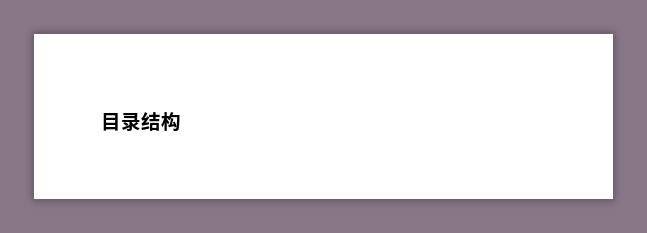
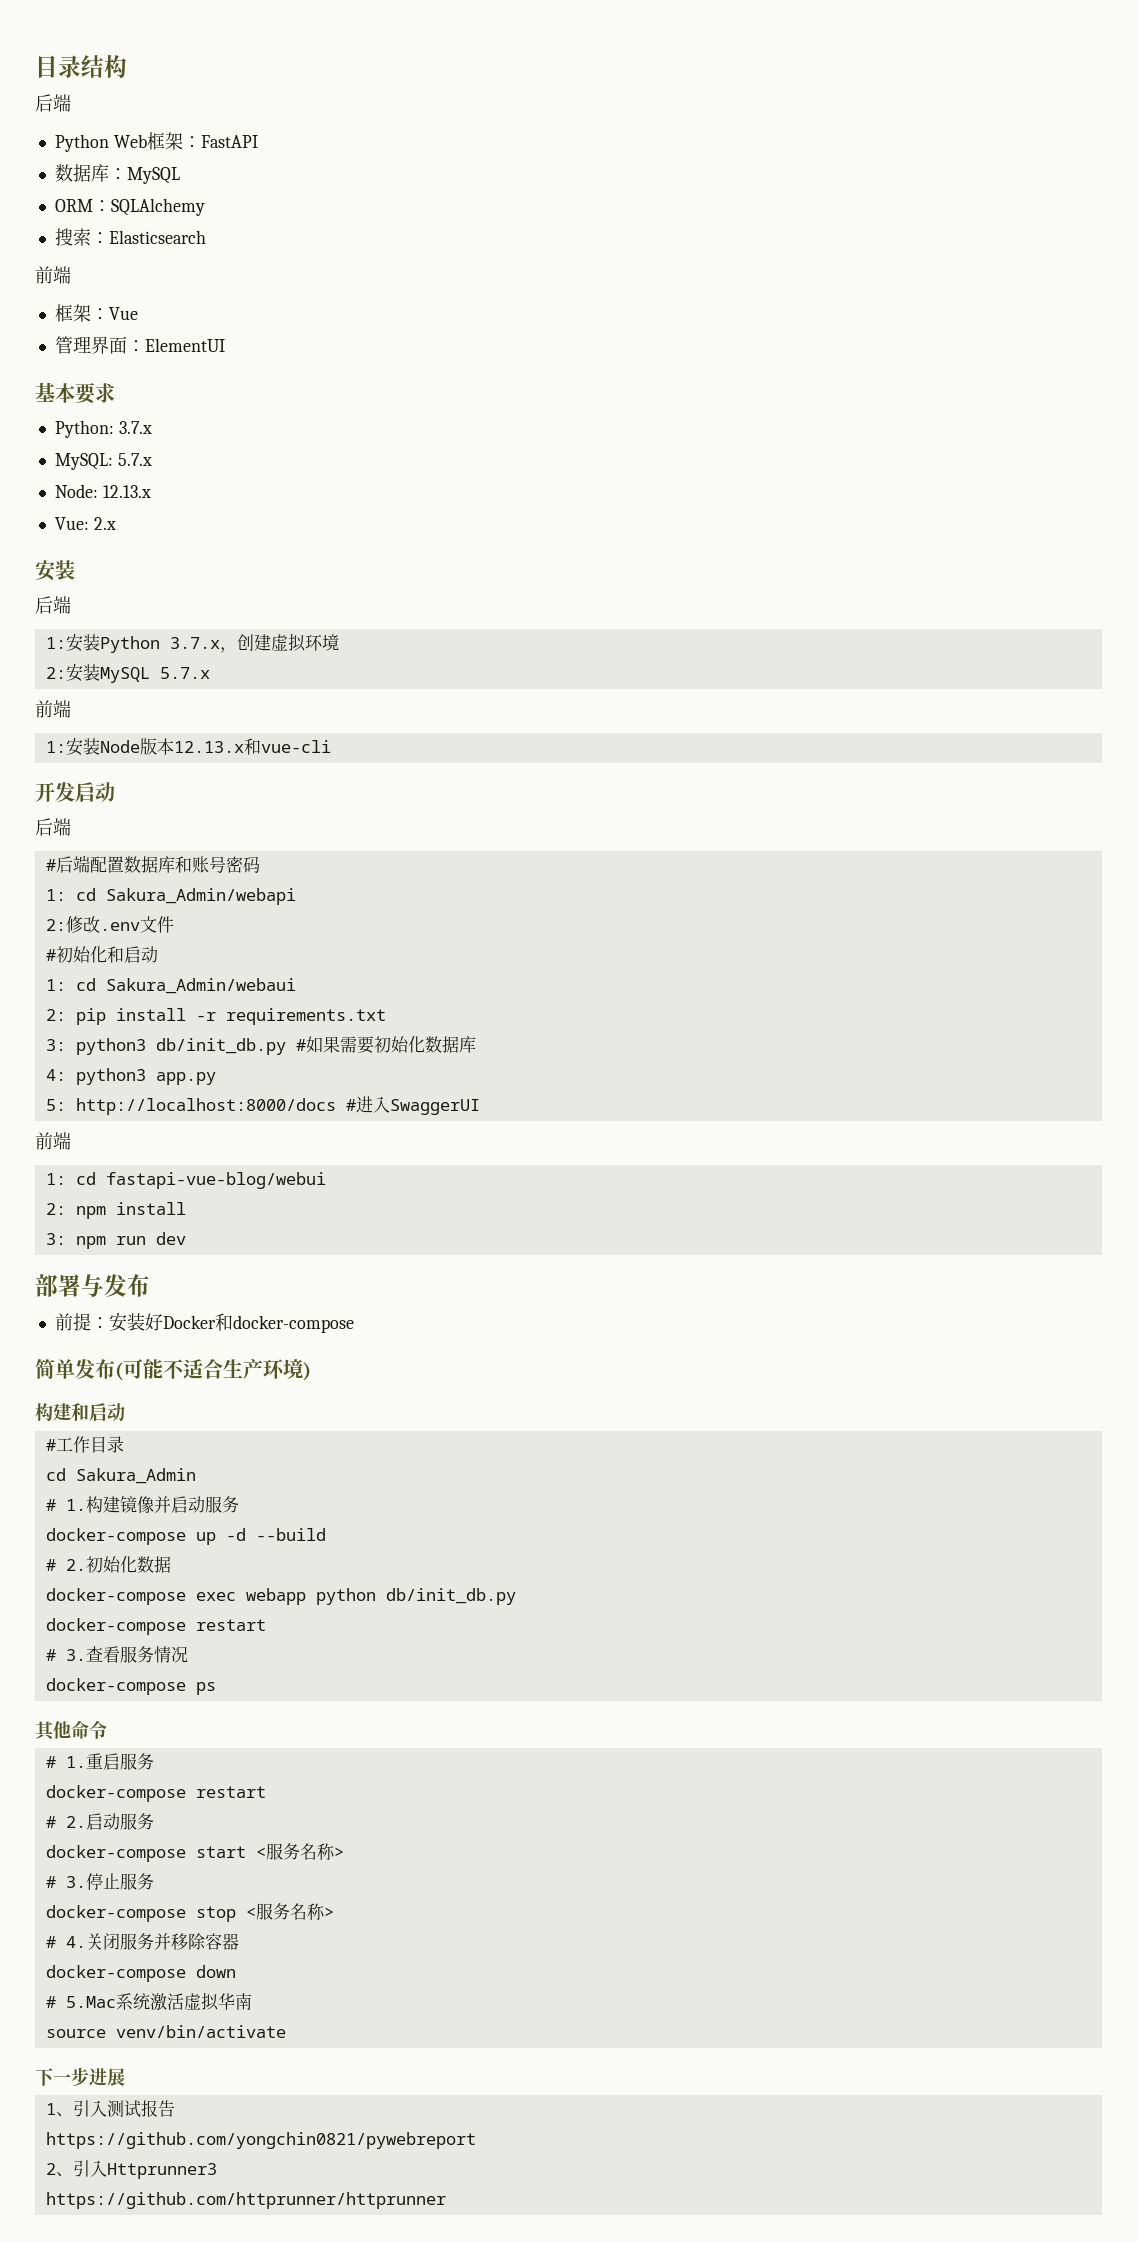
  目录结构
+ 后端
+ Python Web框架：FastAPI
+ 数据库：MySQL
+ ORM：SQLAlchemy
+ 搜索：Elasticsearch
+ 前端
+ 框架：Vue
+ 管理界面：ElementUI
+ 基本要求
+ Python: 3.7.x
+ MySQL: 5.7.x
+ Node: 12.13.x
+ Vue: 2.x
+ 安装
+ 后端
+ 1:安装Python 3.7.x，创建虚拟环境
+ 2:安装MySQL 5.7.x
+ 前端
+ 1:安装Node版本12.13.x和vue-cli
+ 开发启动
+ 后端
+ #后端配置数据库和账号密码
+ 1: cd Sakura_Admin/webapi
+ 2:修改.env文件
+ #初始化和启动
+ 1: cd Sakura_Admin/webaui
+ 2: pip install -r requirements.txt
+ 3: python3 db/init_db.py #如果需要初始化数据库
+ 4: python3 app.py
+ 5: http://localhost:8000/docs #进入SwaggerUI
+ 前端
+ 1: cd fastapi-vue-blog/webui
+ 2: npm install
+ 3: npm run dev
+ 部署与发布
+ 前提：安装好Docker和docker-compose
+ 简单发布(可能不适合生产环境)
+ 构建和启动
+ #工作目录
+ cd Sakura_Admin
+ # 1.构建镜像并启动服务
+ docker-compose up -d --build
+ # 2.初始化数据
+ docker-compose exec webapp python db/init_db.py
+ docker-compose restart
+ # 3.查看服务情况
+ docker-compose ps
+ 其他命令
+ # 1.重启服务
+ docker-compose restart
+ # 2.启动服务
+ docker-compose start <服务名称>
+ # 3.停止服务
+ docker-compose stop <服务名称>
+ # 4.关闭服务并移除容器
+ docker-compose down
+ # 5.Mac系统激活虚拟华南
+ source venv/bin/activate
+ 下一步进展
+ 1、引入测试报告
+ https://github.com/yongchin0821/pywebreport
+ 2、引入Httprunner3
+ https://github.com/httprunner/httprunner

